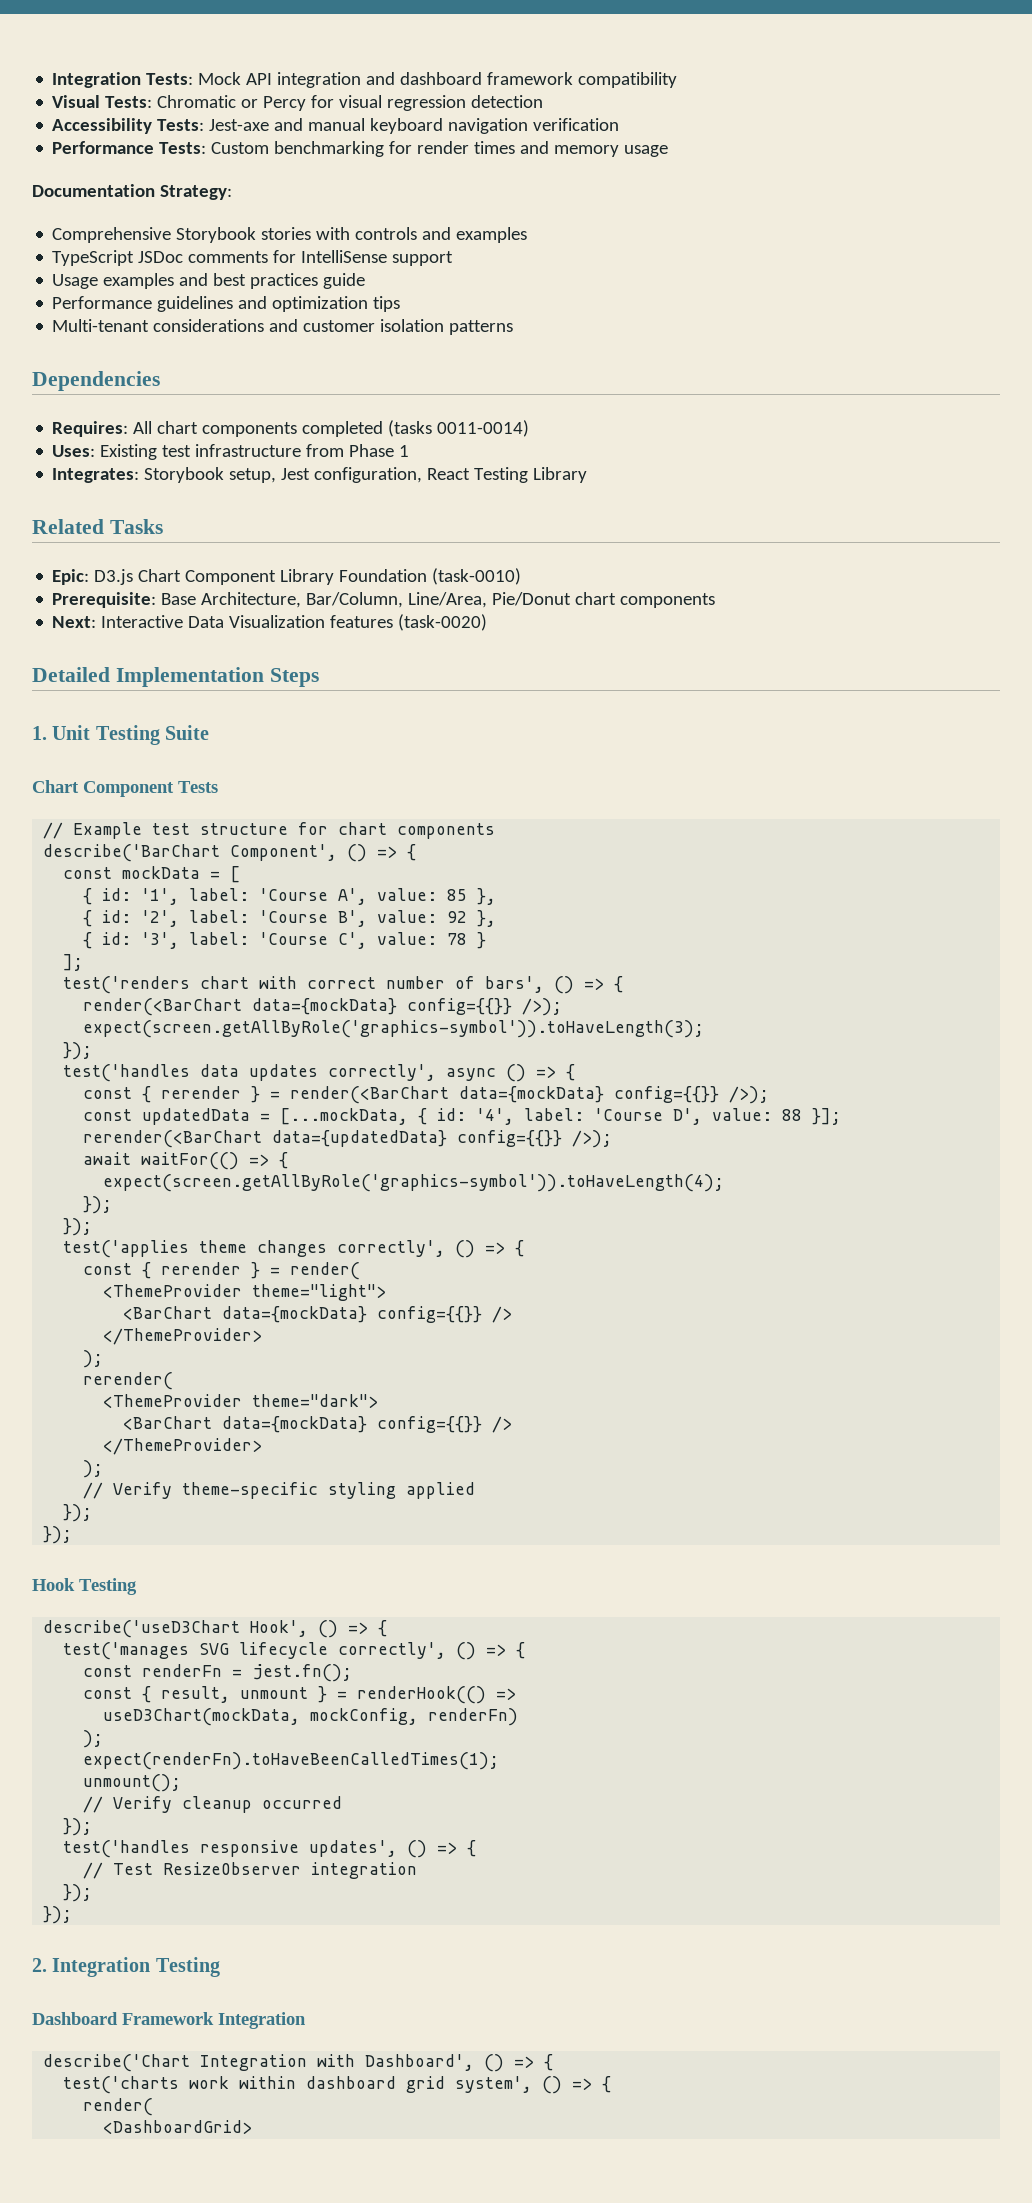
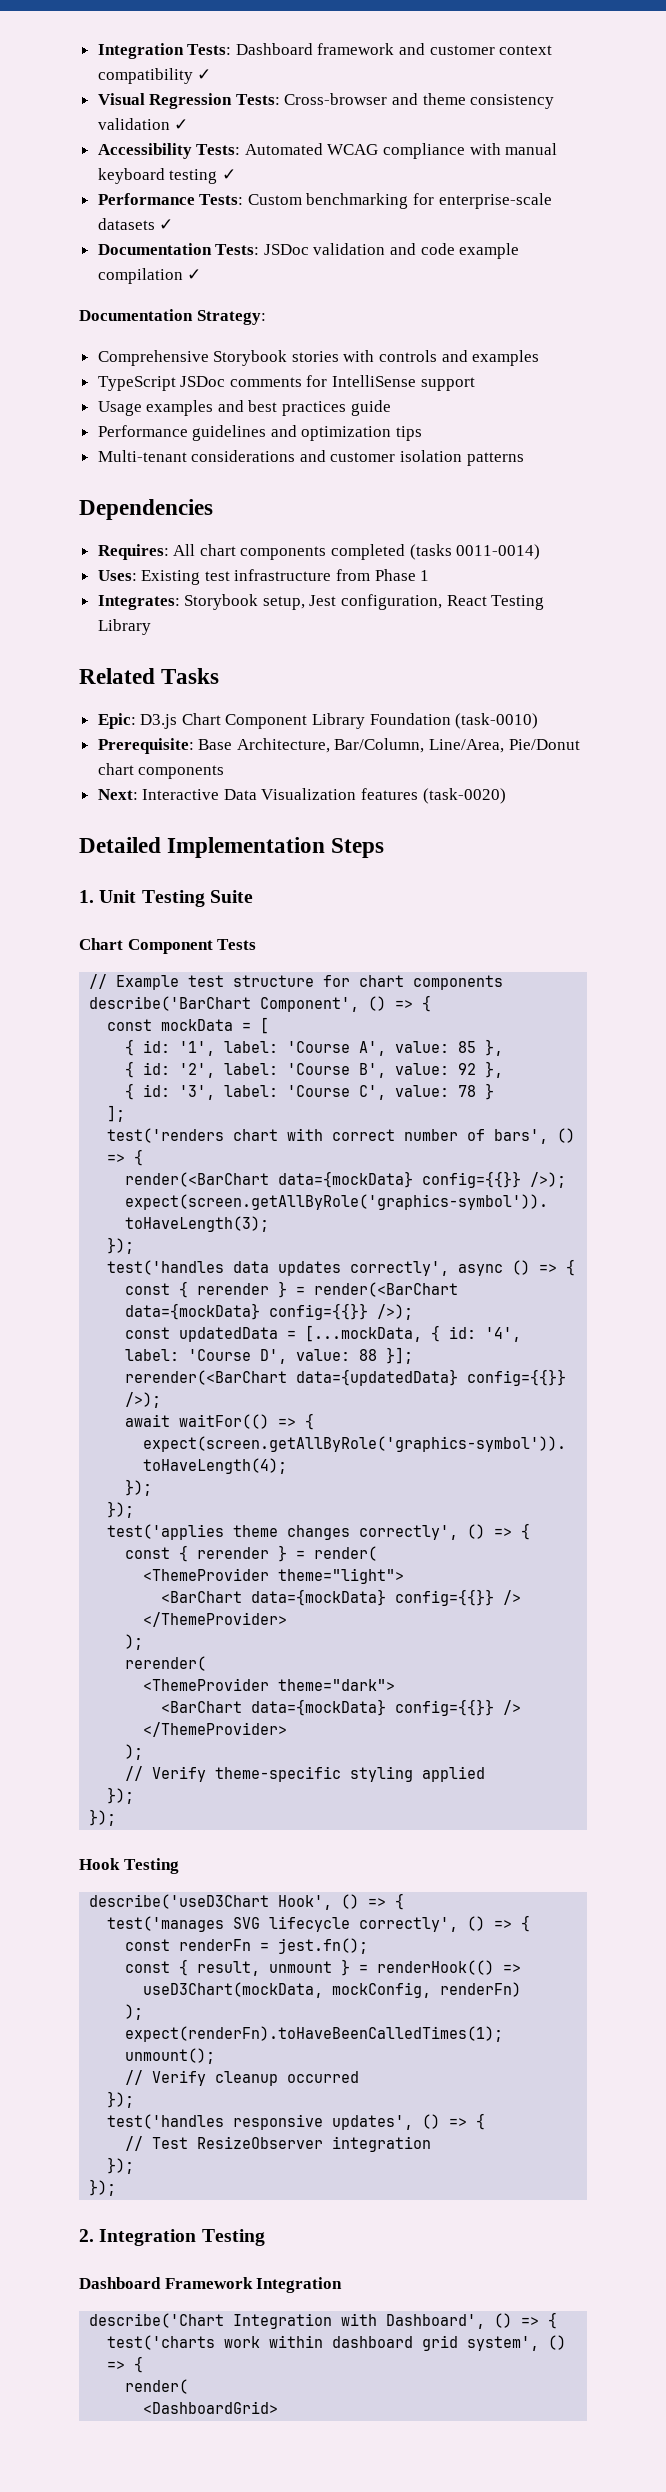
- Integration Tests: Mock API integration and dashboard framework compatibility
+ Integration Tests: Dashboard framework and customer context compatibility ✓
- Visual Tests: Chromatic or Percy for visual regression detection
- Accessibility Tests: Jest-axe and manual keyboard navigation verification
+ Visual Regression Tests: Cross-browser and theme consistency validation ✓
+ Accessibility Tests: Automated WCAG compliance with manual keyboard testing ✓
- Performance Tests: Custom benchmarking for render times and memory usage
+ Performance Tests: Custom benchmarking for enterprise-scale datasets ✓
+ Documentation Tests: JSDoc validation and code example compilation ✓

